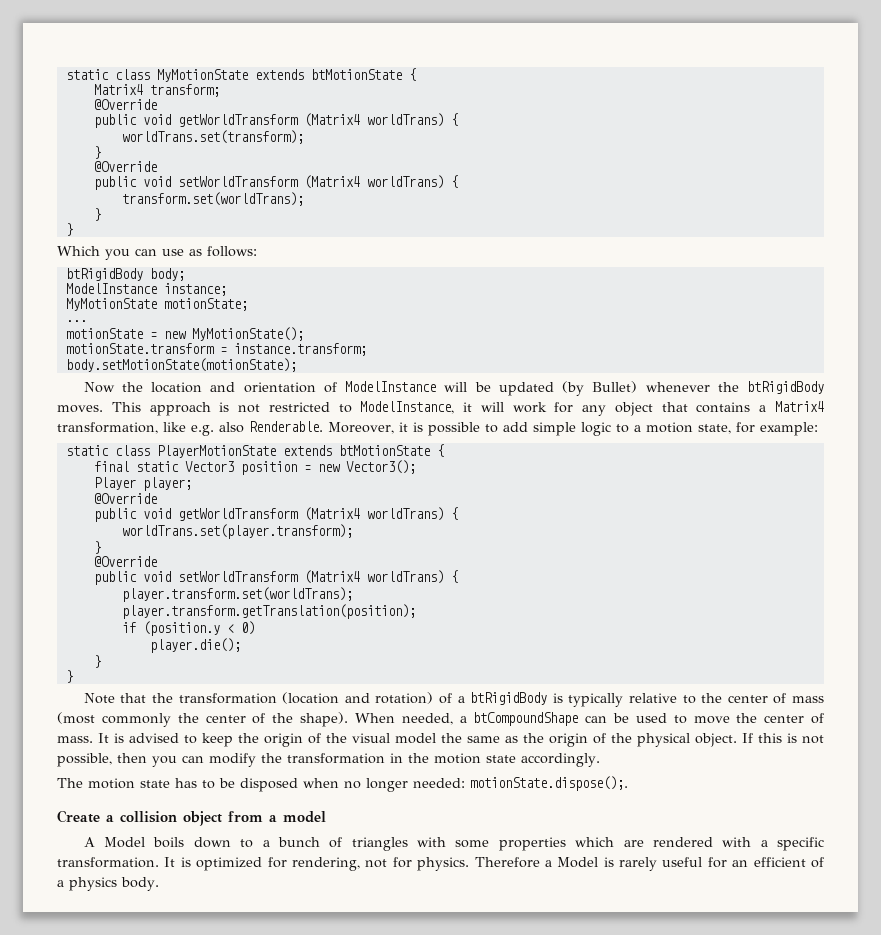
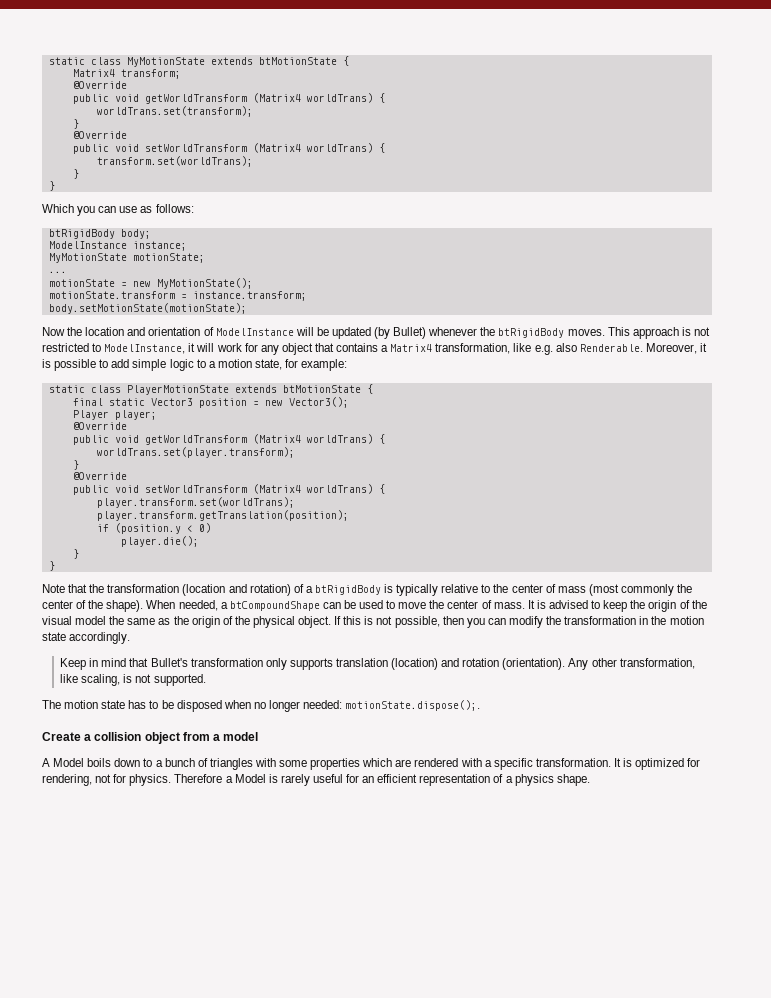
+ Keep in mind that Bullet's transformation only supports translation (location) and rotation (orientation). Any other transformation, like scaling, is not supported.
- Therefore a Model is rarely useful for an efficient of a physics body.
+ Therefore a Model is rarely useful for an efficient representation of a physics shape.

